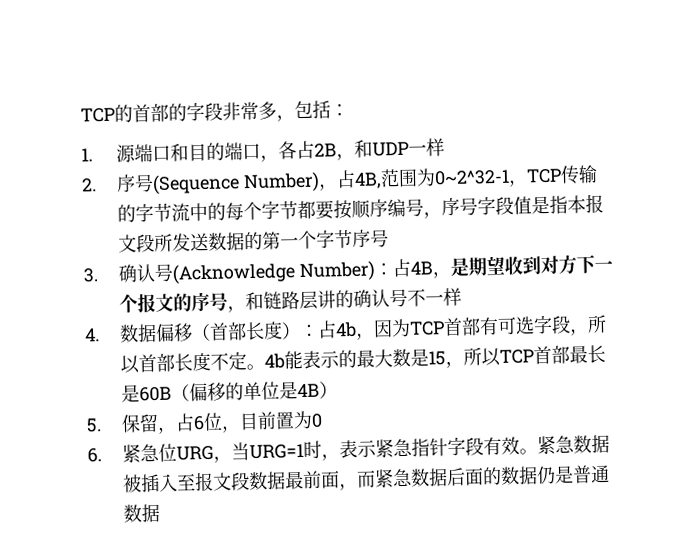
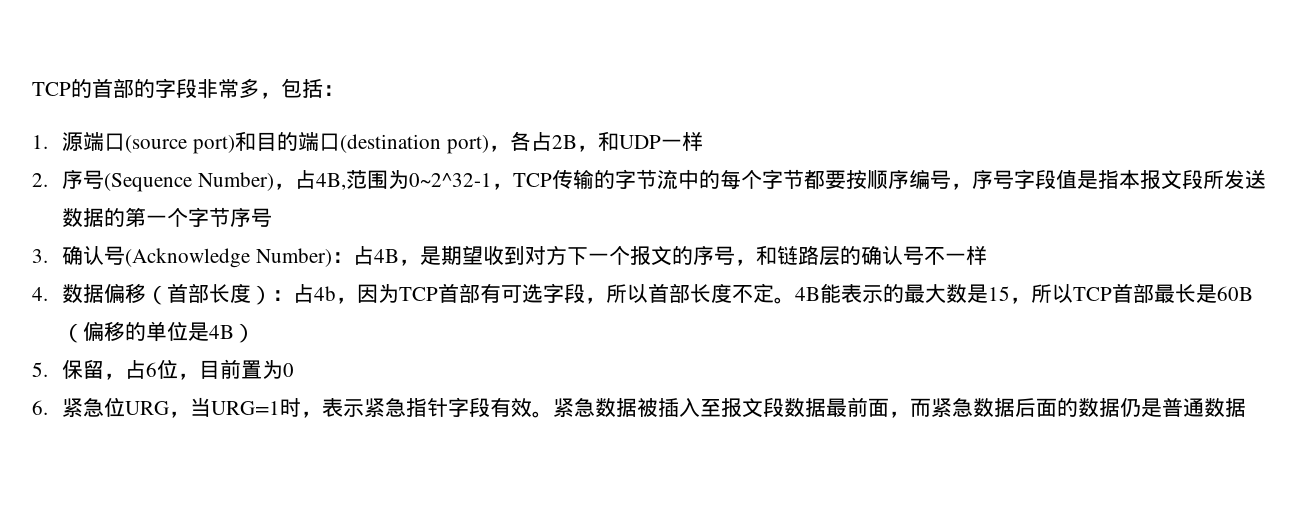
- 1.源端口和目的端口，各占2B，和UDP一样
+ 1.源端口(source port)和目的端口(destination port)，各占2B，和UDP一样
- 3.确认号(Acknowledge Number)：占4B，是期望收到对方下一个报文的序号，和链路层讲的确认号不一样
+ 3.确认号(Acknowledge Number)：占4B，是期望收到对方下一个报文的序号，和链路层的确认号不一样
- 4b能表示的最大数是15，所以TCP首部最长是60B（偏移的单位是4B）
+ 4B能表示的最大数是15，所以TCP首部最长是60B（偏移的单位是4B）

